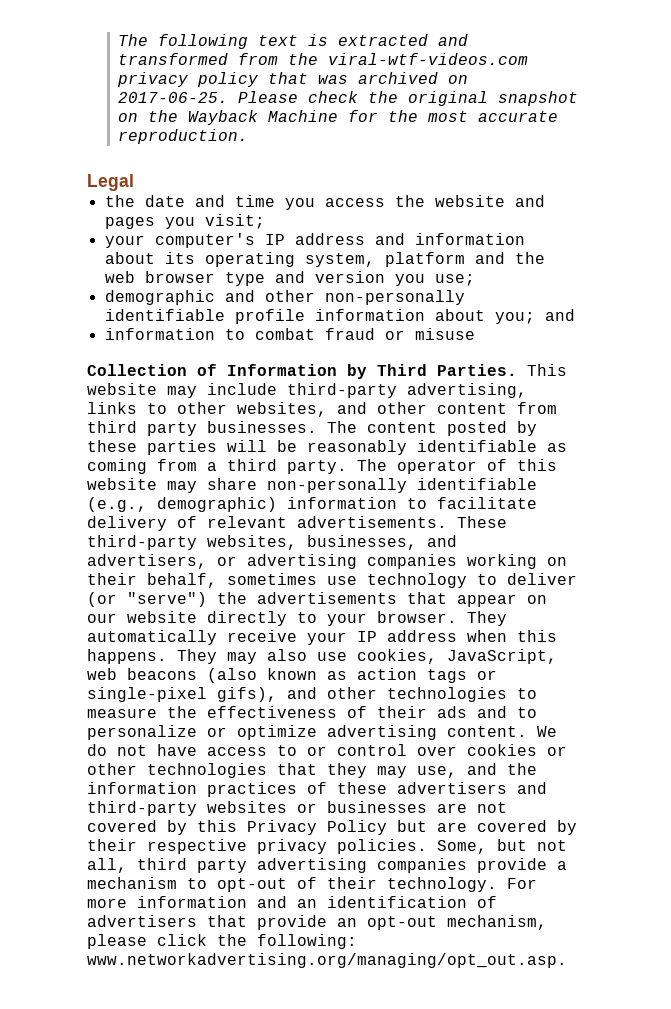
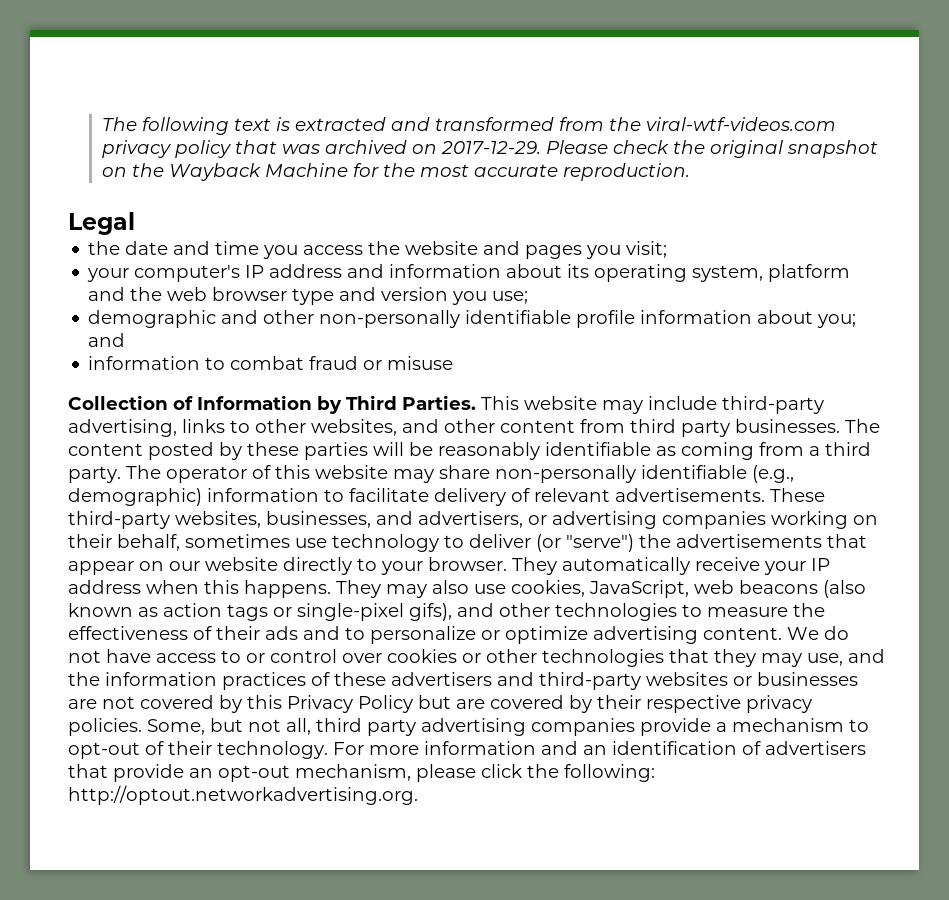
- The following text is extracted and transformed from the viral-wtf-videos.com privacy policy that was archived on 2017-06-25.
+ The following text is extracted and transformed from the viral-wtf-videos.com privacy policy that was archived on 2017-12-29.
- For more information and an identification of advertisers that provide an opt-out mechanism, please click the following: www.networkadvertising.org/managing/opt_out.asp.
+ For more information and an identification of advertisers that provide an opt-out mechanism, please click the following: http://optout.networkadvertising.org.

